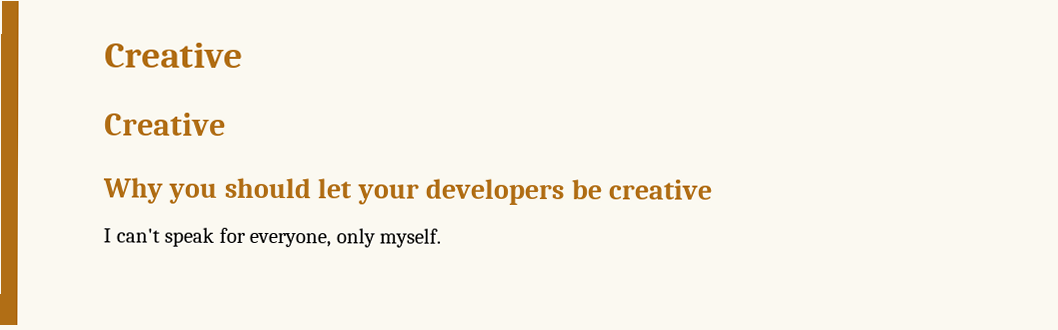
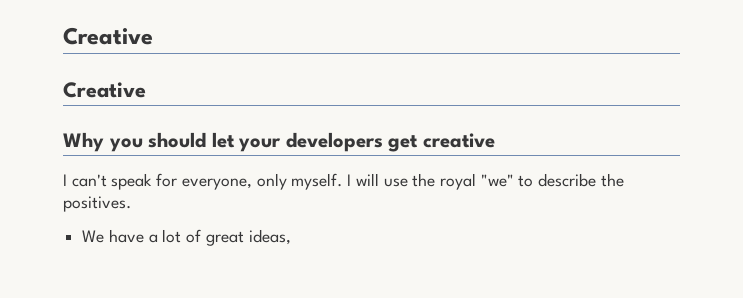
- Why you should let your developers be creative
+ Why you should let your developers get creative
+ I will use the royal "we" to describe the positives.
+ We have a lot of great ideas,

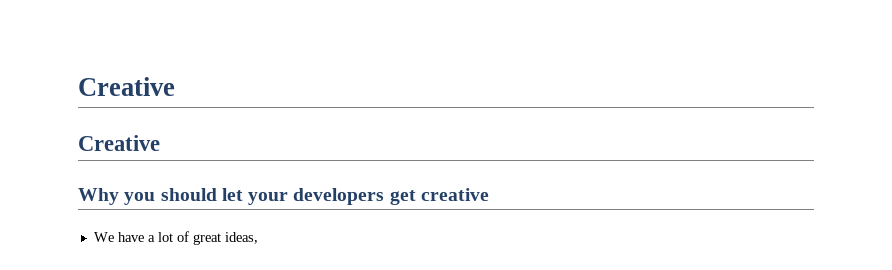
- I can't speak for everyone, only myself. I will use the royal "we" to describe the positives.

